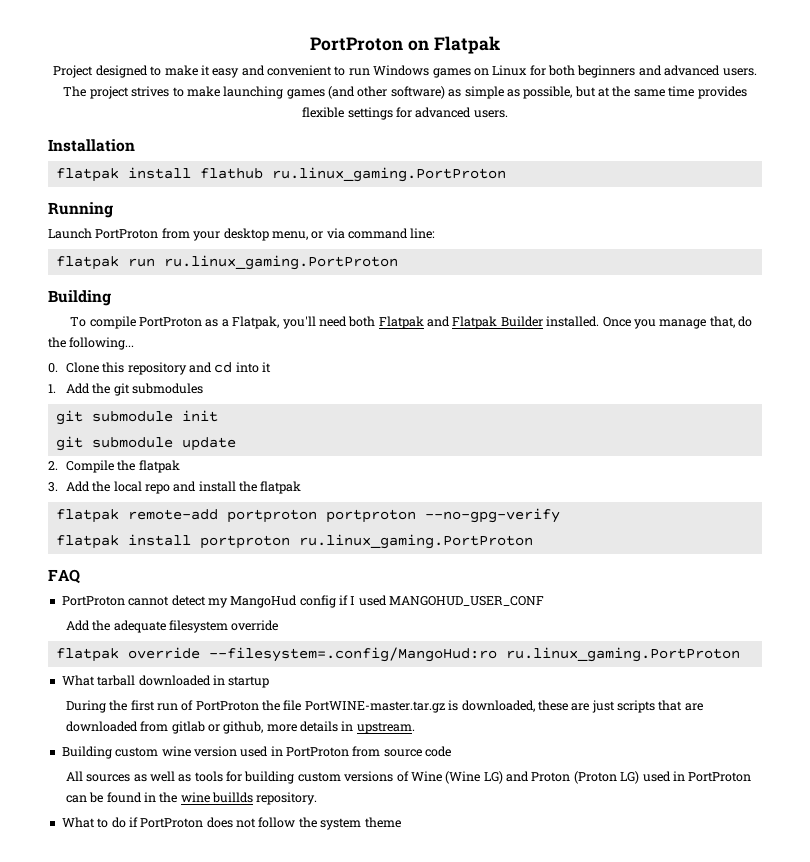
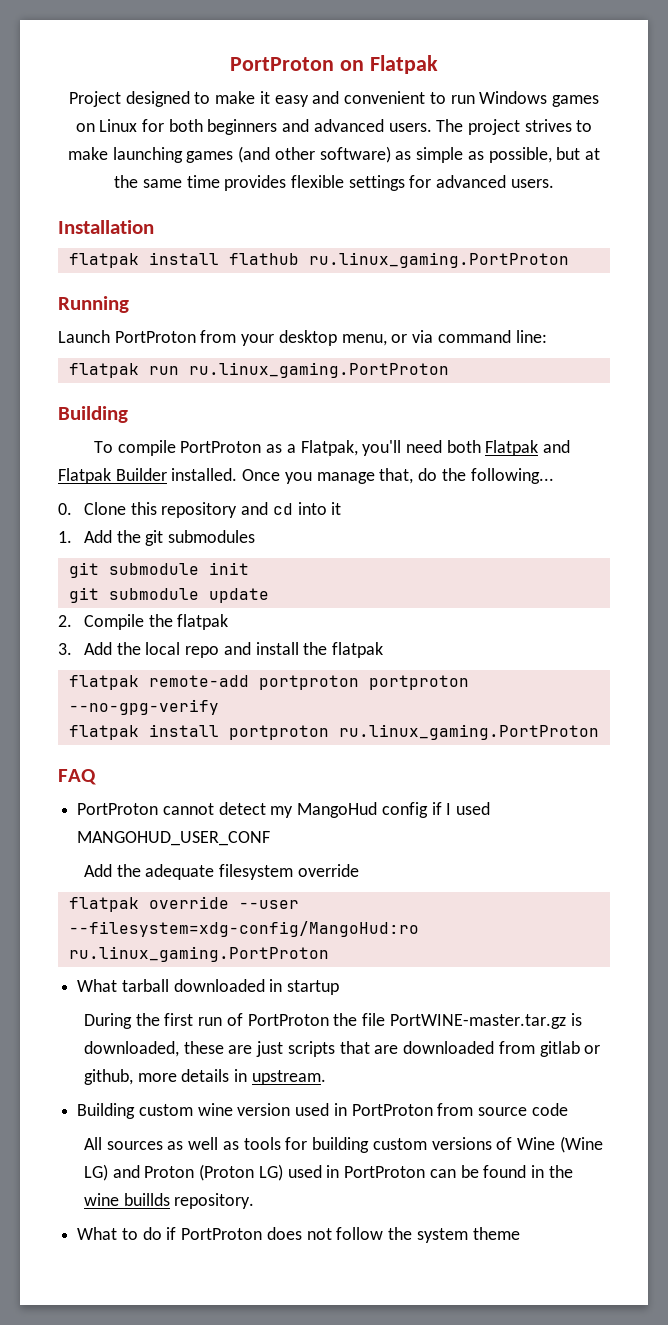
- flatpak override --filesystem=.config/MangoHud:ro ru.linux_gaming.PortProton
+ flatpak override --user --filesystem=xdg-config/MangoHud:ro ru.linux_gaming.PortProton

